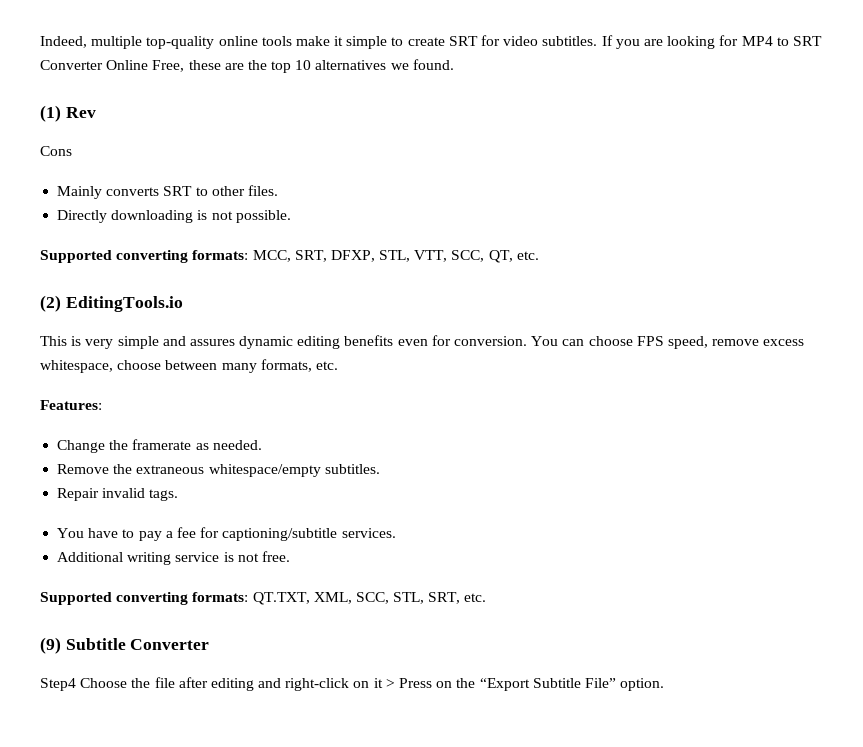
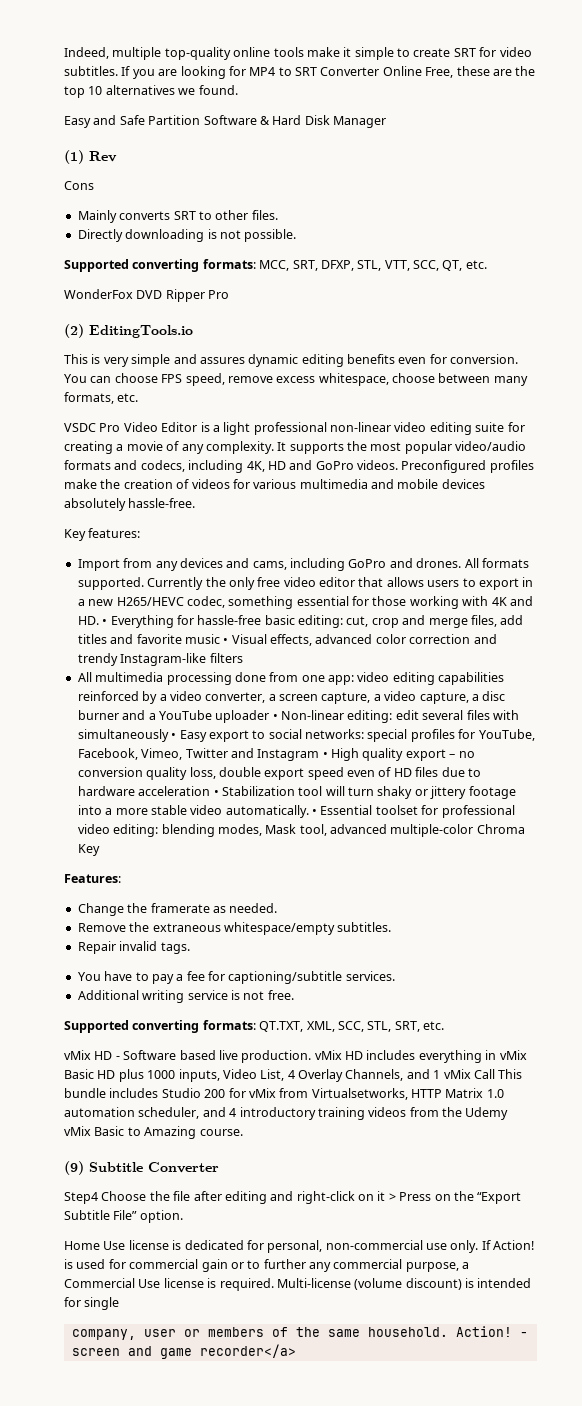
+ Easy and Safe Partition Software & Hard Disk Manager
+ WonderFox DVD Ripper Pro
+ VSDC Pro Video Editor is a light professional non-linear video editing suite for creating a movie of any complexity. It supports the most popular video/audio formats and codecs, including 4K, HD and GoPro videos. Preconfigured profiles make the creation of videos for various multimedia and mobile devices absolutely hassle-free.
+ Key features:
+ Import from any devices and cams, including GoPro and drones. All formats supported. Сurrently the only free video editor that allows users to export in a new H265/HEVC codec, something essential for those working with 4K and HD. • Everything for hassle-free basic editing: cut, crop and merge files, add titles and favorite music • Visual effects, advanced color correction and trendy Instagram-like filters
+ All multimedia processing done from one app: video editing capabilities reinforced by a video converter, a screen capture, a video capture, a disc burner and a YouTube uploader • Non-linear editing: edit several files with simultaneously • Easy export to social networks: special profiles for YouTube, Facebook, Vimeo, Twitter and Instagram • High quality export – no conversion quality loss, double export speed even of HD files due to hardware acceleration • Stabilization tool will turn shaky or jittery footage into a more stable video automatically. • Essential toolset for professional video editing: blending modes, Mask tool, advanced multiple-color Chroma Key
+ vMix HD - Software based live production. vMix HD includes everything in vMix Basic HD plus 1000 inputs, Video List, 4 Overlay Channels, and 1 vMix Call This bundle includes Studio 200 for vMix from Virtualsetworks, HTTP Matrix 1.0 automation scheduler, and 4 introductory training videos from the Udemy vMix Basic to Amazing course.
+ Home Use license is dedicated for personal, non-commercial use only. If Action! is used for commercial gain or to further any commercial purpose, a Commercial Use license is required. Multi-license (volume discount) is intended for single
+ company, user or members of the same household. Action! - screen and game recorder</a>

